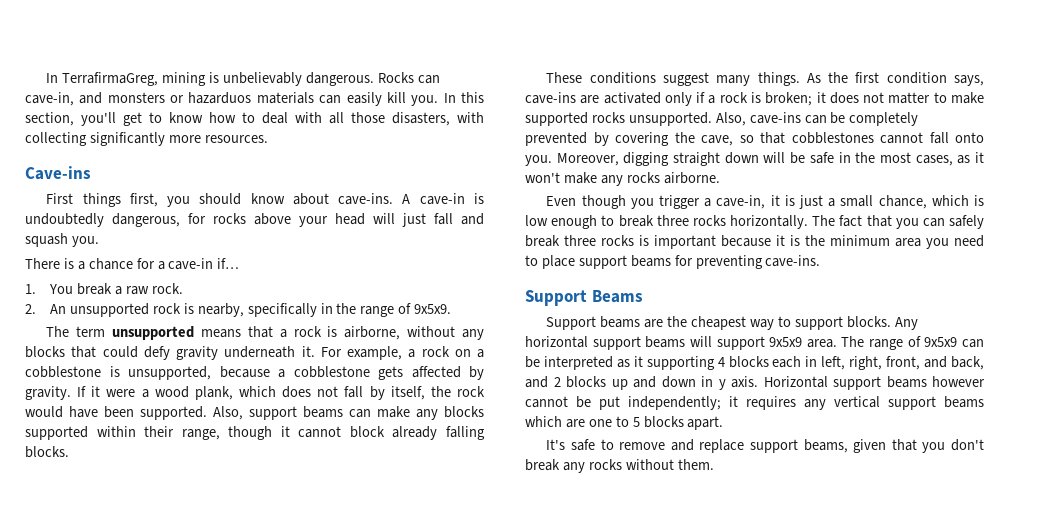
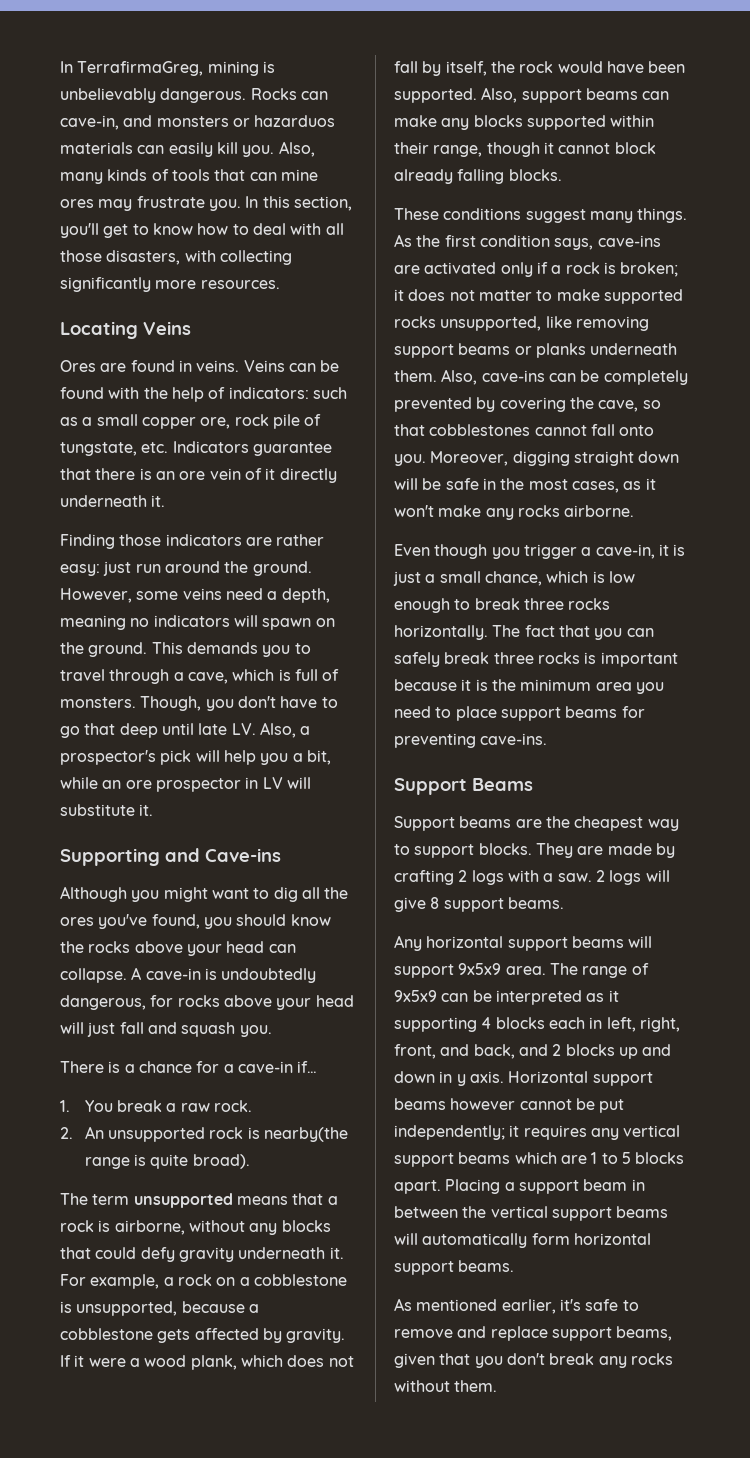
+ Also, many kinds of tools that can mine ores may frustrate you.
- Cave-ins
- First things first, you should know about cave-ins.
+ Locating Veins
+ Ores are found in veins. Veins can be found with the help of indicators: such as a small copper ore, rock pile of tungstate, etc. Indicators guarantee that there is an ore vein of it directly underneath it.
+ Finding those indicators are rather easy: just run around the ground. However, some veins need a depth, meaning no indicators will spawn on the ground. This demands you to travel through a cave, which is full of monsters. Though, you don't have to go that deep until late LV. Also, a prospector's pick will help you a bit, while an ore prospector in LV will substitute it.
+ Supporting and Cave-ins
+ Although you might want to dig all the ores you've found, you should know the rocks above your head can collapse.
- 2. An unsupported rock is nearby, specifically in the range of 9x5x9.
+ 2. An unsupported rock is nearby(the range is quite broad).
- As the first condition says, cave-ins are activated only if a rock is broken; it does not matter to make supported rocks unsupported.
+ As the first condition says, cave-ins are activated only if a rock is broken; it does not matter to make supported rocks unsupported, like removing support beams or planks underneath them.
- Support beams are the cheapest way to support blocks. Any horizontal support beams will support 9x5x9 area.
+ Support beams are the cheapest way to support blocks. They are made by crafting 2 logs with a saw. 2 logs will give 8 support beams.
+ Any horizontal support beams will support 9x5x9 area.
- Horizontal support beams however cannot be put independently; it requires any vertical support beams which are one to 5 blocks apart.
- It's safe to remove and replace support beams, given that you don't break any rocks without them.
+ Horizontal support beams however cannot be put independently; it requires any vertical support beams which are 1 to 5 blocks apart. Placing a support beam in between the vertical support beams will automatically form horizontal support beams.
+ As mentioned earlier, it's safe to remove and replace support beams, given that you don't break any rocks without them.

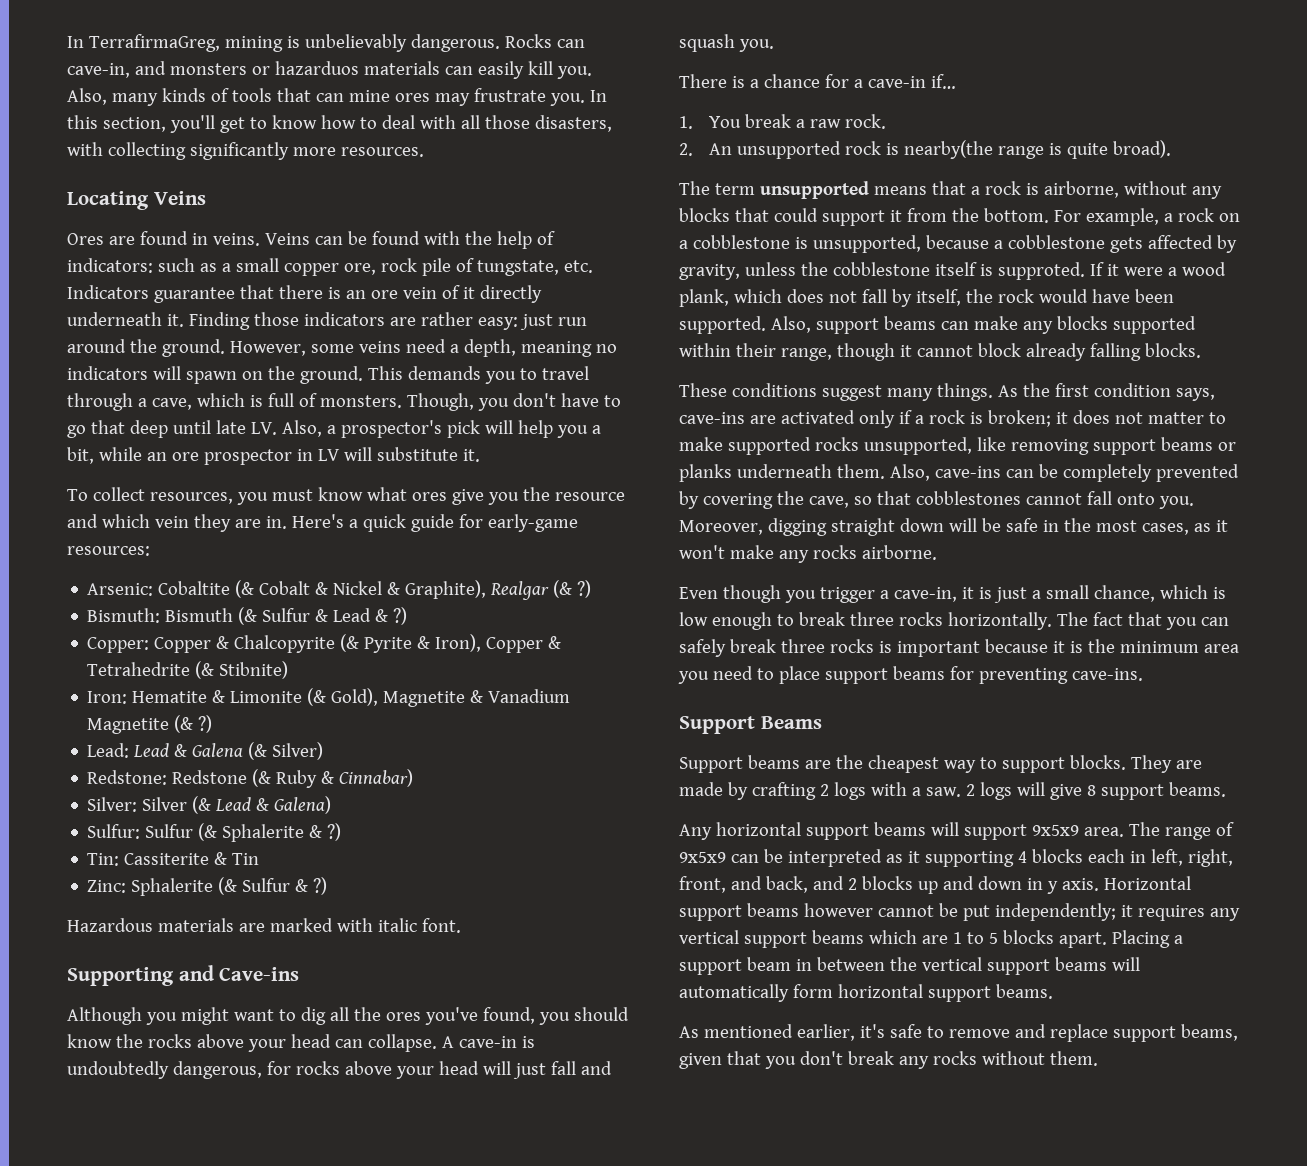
- Veins can be found with the help of indicators: such as a small copper ore, rock pile of tungstate, etc. Indicators guarantee that there is an ore vein of it directly underneath it.
- Finding those indicators are rather easy: just run around the ground.
+ Veins can be found with the help of indicators: such as a small copper ore, rock pile of tungstate, etc. Indicators guarantee that there is an ore vein of it directly underneath it. Finding those indicators are rather easy: just run around the ground.
+ To collect resources, you must know what ores give you the resource and which vein they are in. Here's a quick guide for early-game resources:
+ Arsenic: Cobaltite (& Cobalt & Nickel & Graphite), Realgar (& ?)
+ Bismuth: Bismuth (& Sulfur & Lead & ?)
+ Copper: Copper & Chalcopyrite (& Pyrite & Iron), Copper & Tetrahedrite (& Stibnite)
+ Iron: Hematite & Limonite (& Gold), Magnetite & Vanadium Magnetite (& ?)
+ Lead: Lead & Galena (& Silver)
+ Redstone: Redstone (& Ruby & Cinnabar)
+ Silver: Silver (& Lead & Galena)
+ Sulfur: Sulfur (& Sphalerite & ?)
+ Tin: Cassiterite & Tin
+ Zinc: Sphalerite (& Sulfur & ?)
+ Hazardous materials are marked with italic font.
- The term unsupported means that a rock is airborne, without any blocks that could defy gravity underneath it.
+ The term unsupported means that a rock is airborne, without any blocks that could support it from the bottom.
- For example, a rock on a cobblestone is unsupported, because a cobblestone gets affected by gravity.
+ For example, a rock on a cobblestone is unsupported, because a cobblestone gets affected by gravity, unless the cobblestone itself is supproted.

